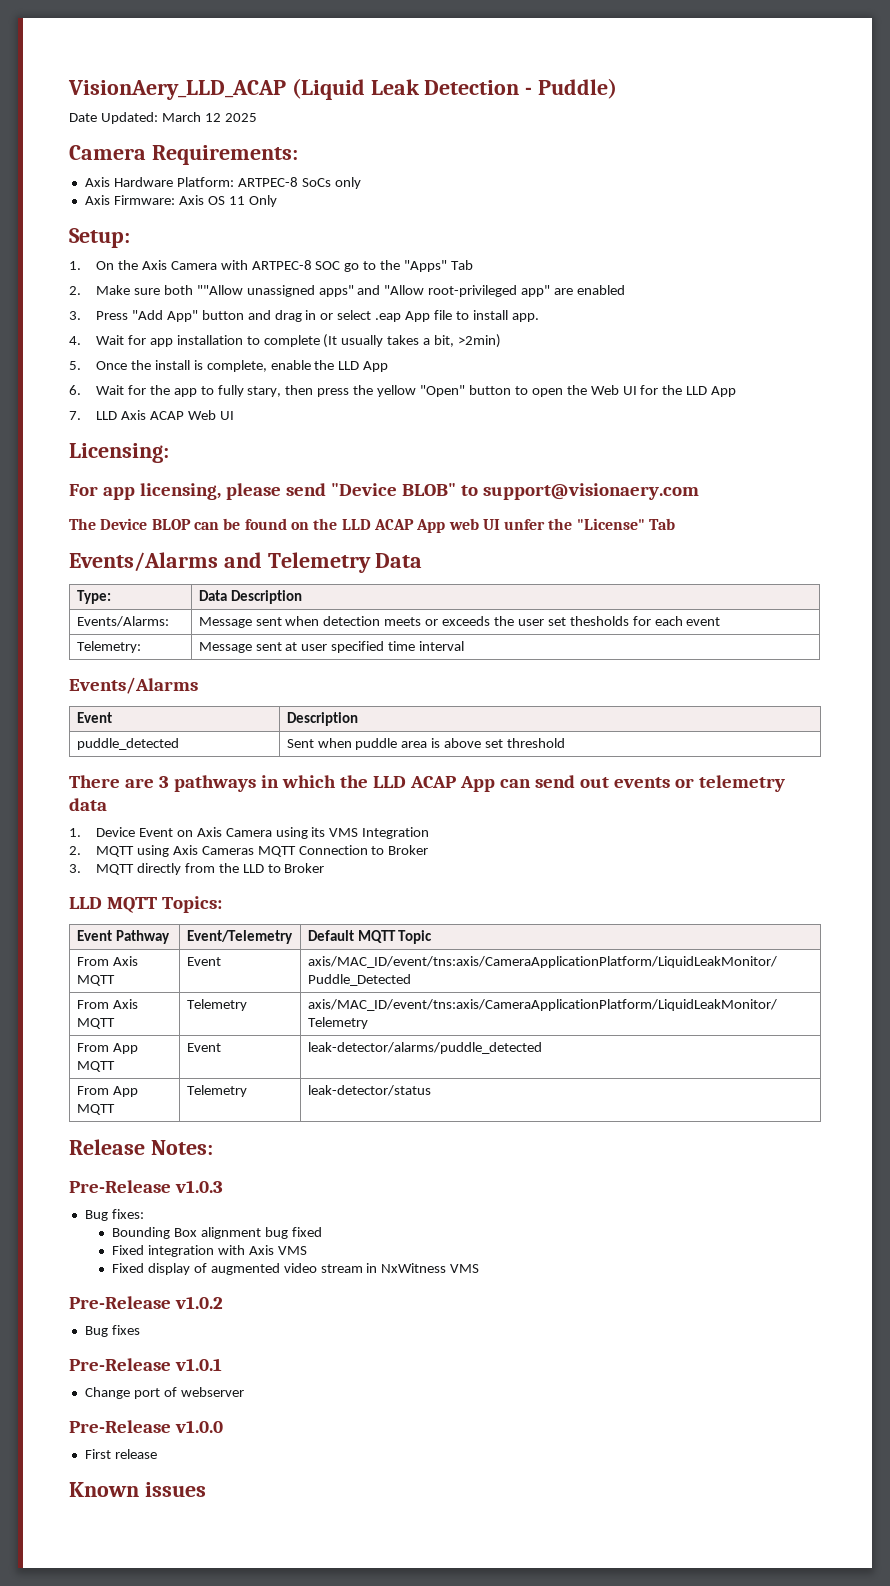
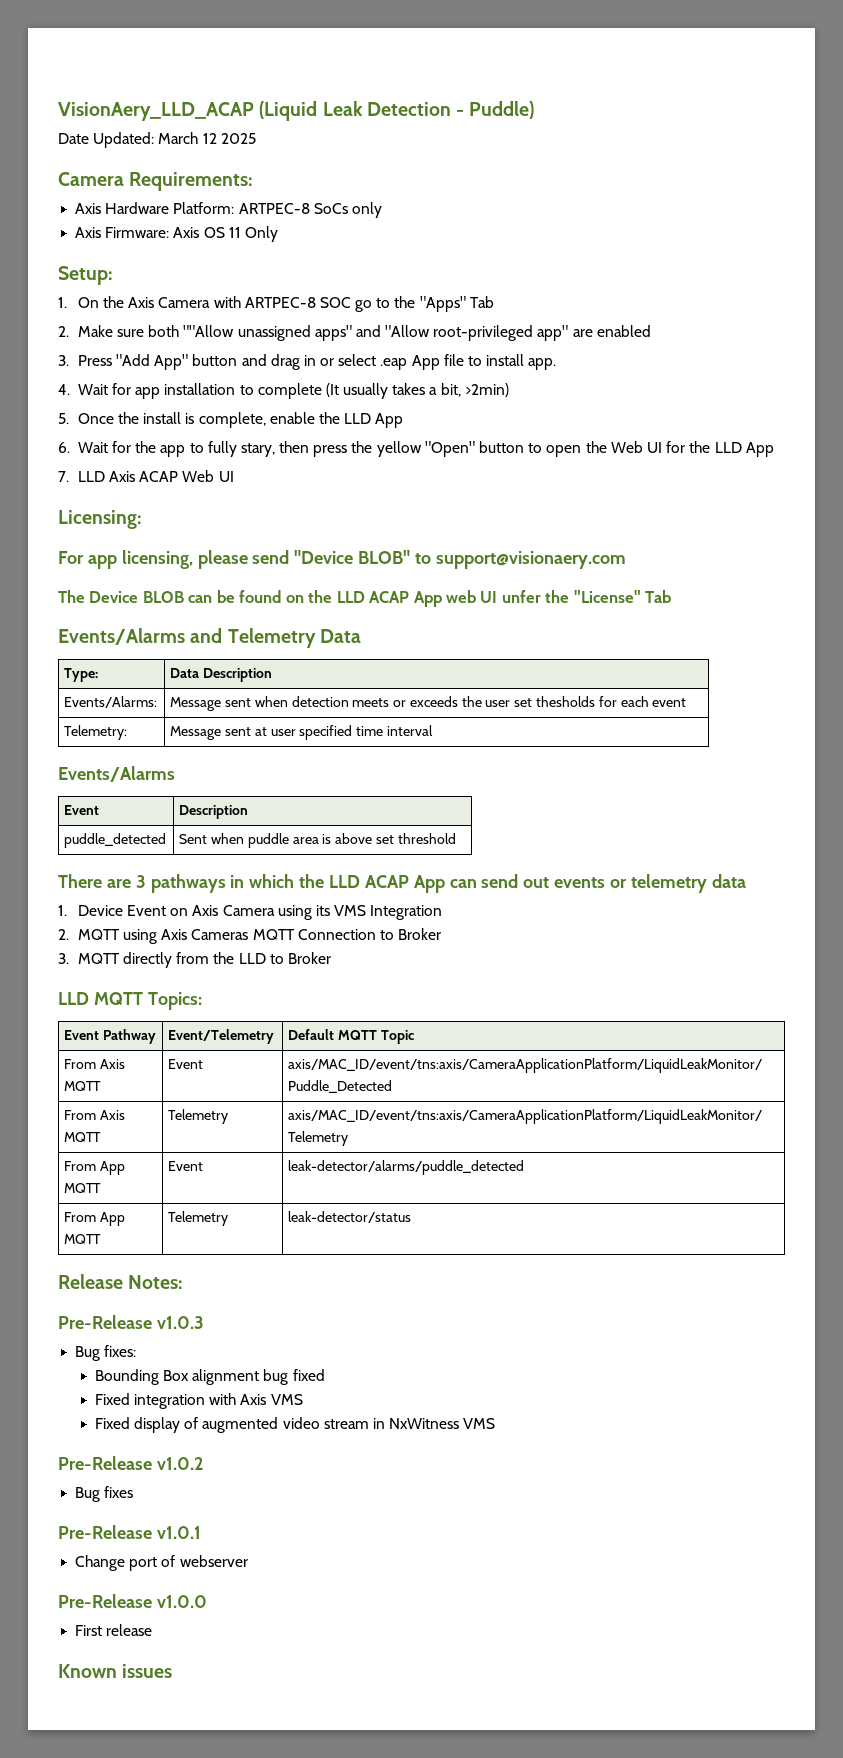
- The Device BLOP can be found on the LLD ACAP App web UI unfer the "License" Tab
+ The Device BLOB can be found on the LLD ACAP App web UI unfer the "License" Tab

